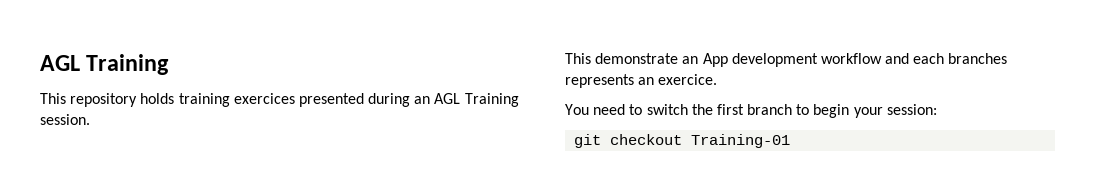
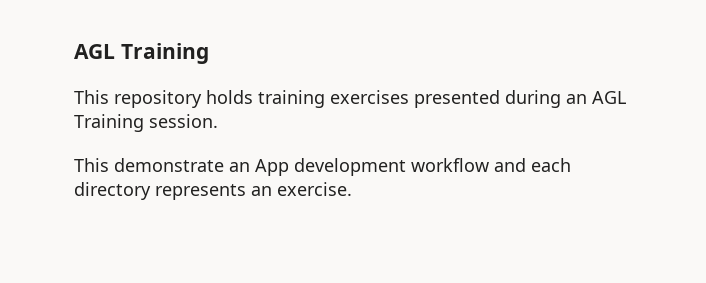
- This repository holds training exercices presented during an AGL Training session.
+ This repository holds training exercises presented during an AGL Training session.
- This demonstrate an App development workflow and each branches represents an exercice.
- You need to switch the first branch to begin your session:
- git checkout Training-01
+ This demonstrate an App development workflow and each directory represents an exercise.

